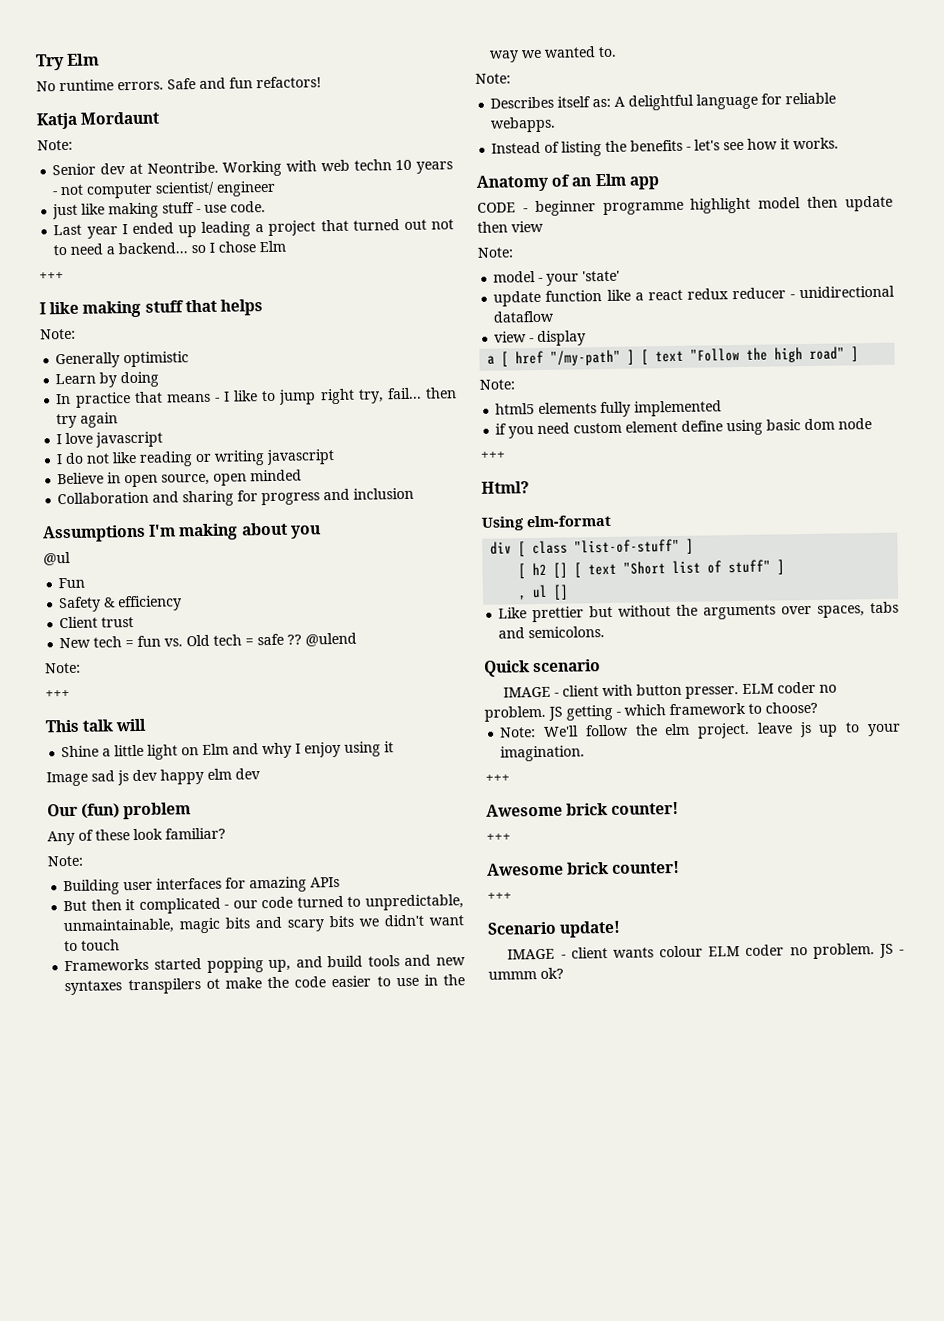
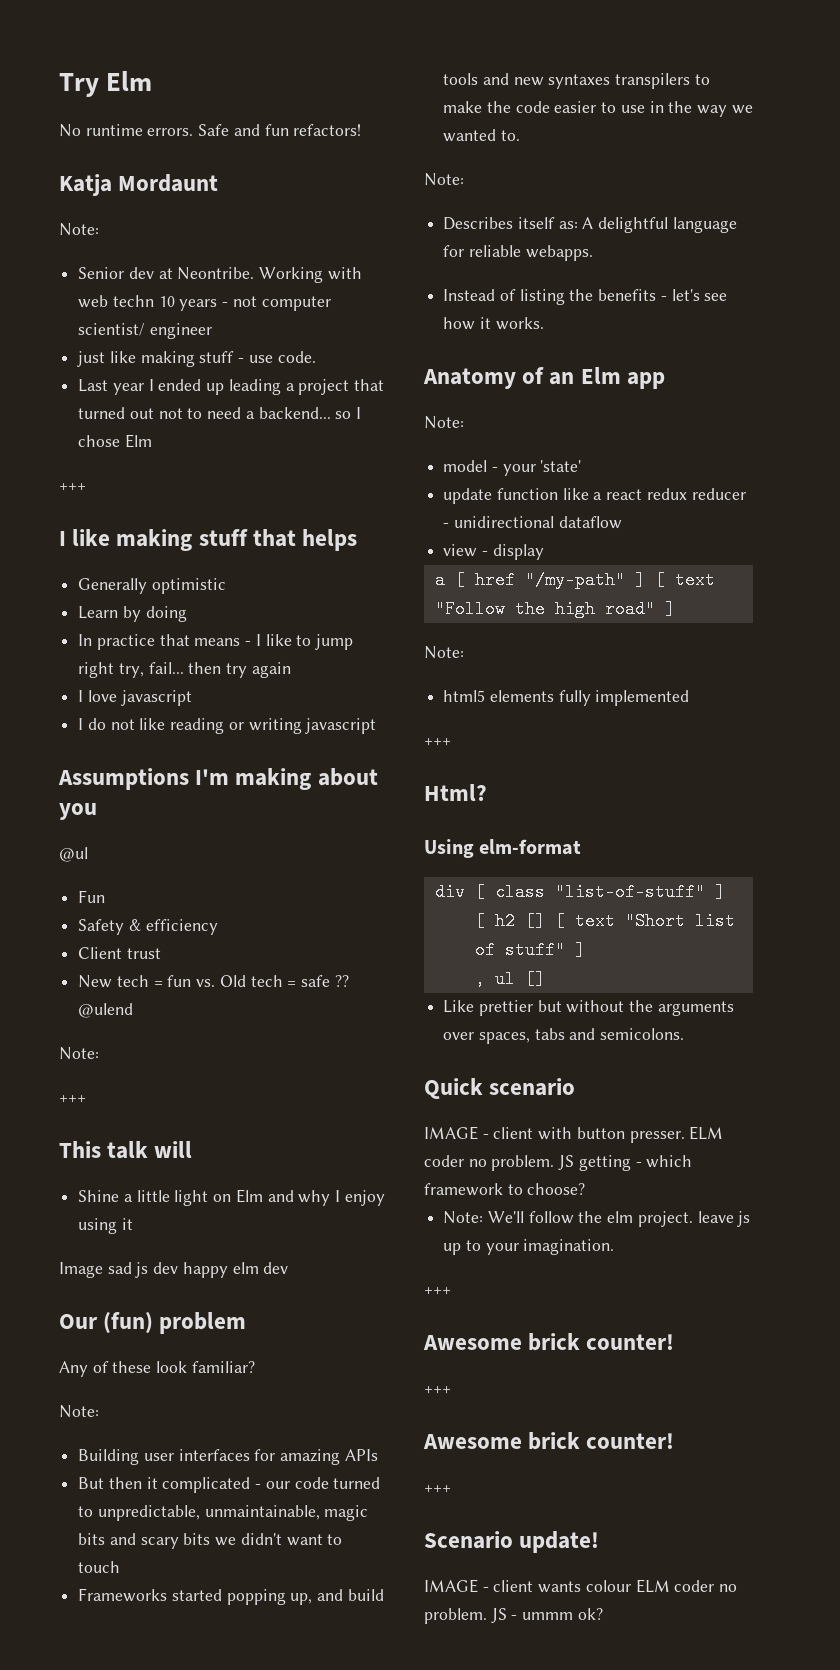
  I like making stuff that helps
- Note:
- Believe in open source, open minded
- Collaboration and sharing for progress and inclusion
- Frameworks started popping up, and build tools and new syntaxes transpilers ot make the code easier to use in the way we wanted to.
+ Frameworks started popping up, and build tools and new syntaxes transpilers to make the code easier to use in the way we wanted to.
- CODE - beginner programme highlight model then update then view
- if you need custom element define using basic dom node

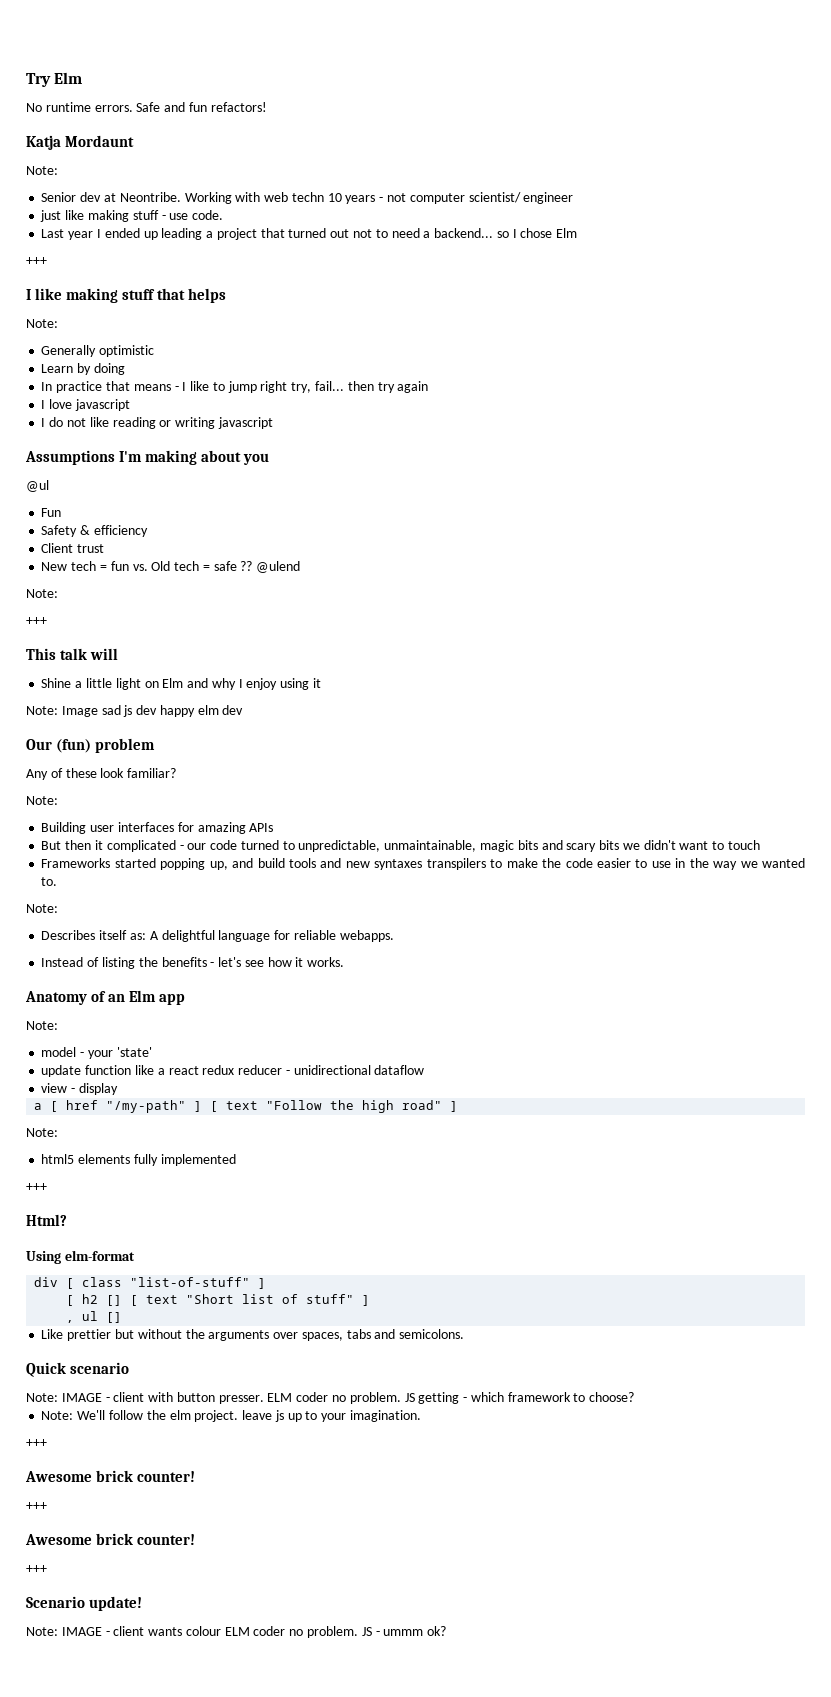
  I like making stuff that helps
+ Note:
- Image sad js dev happy elm dev
+ Note: Image sad js dev happy elm dev
- IMAGE - client with button presser.
+ Note: IMAGE - client with button presser.
- IMAGE - client wants colour ELM coder no problem.
+ Note: IMAGE - client wants colour ELM coder no problem.

